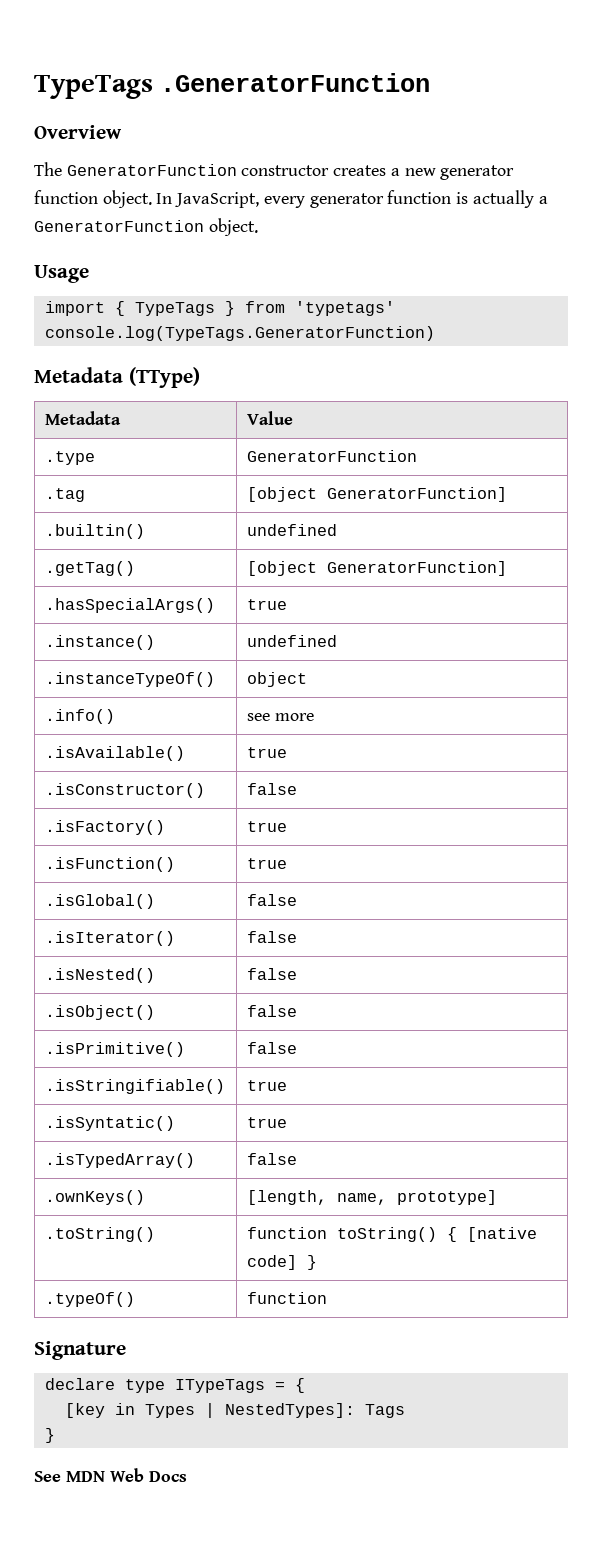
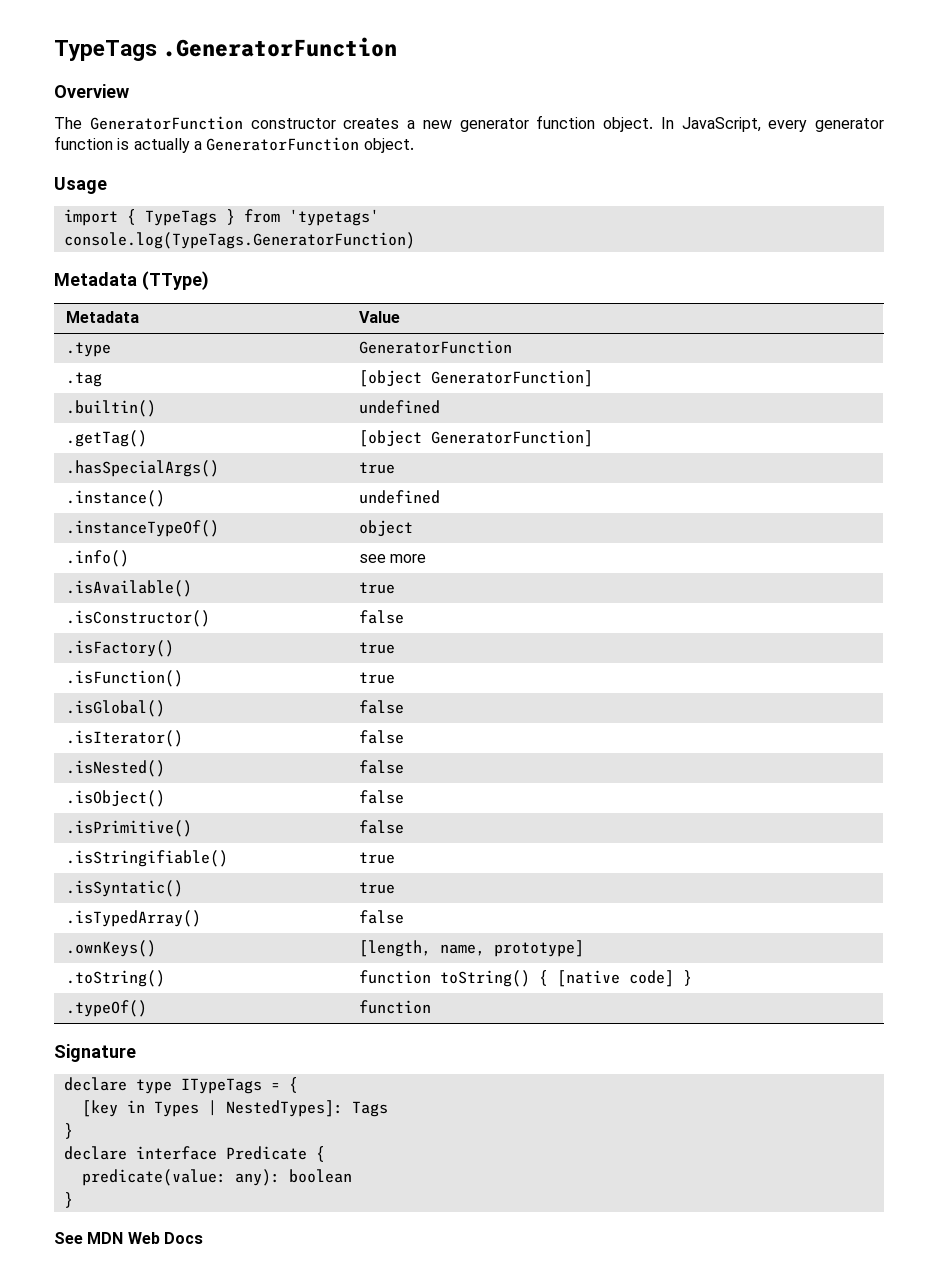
+ declare interface Predicate {
+ predicate(value: any): boolean
+ }

